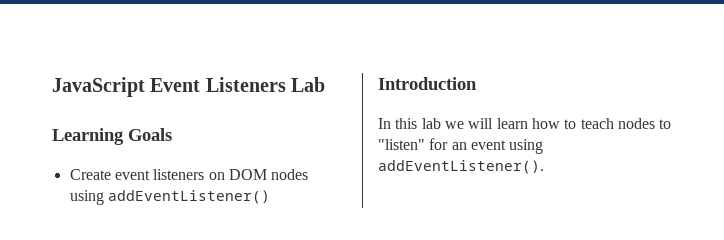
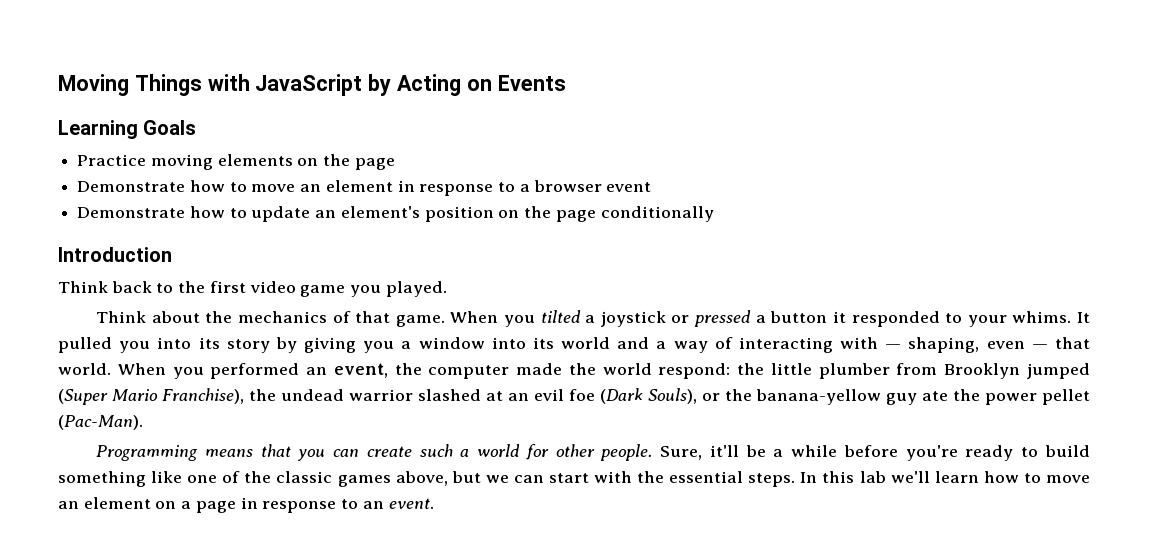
- JavaScript Event Listeners Lab
+ Moving Things with JavaScript by Acting on Events
  Learning Goals
- Create event listeners on DOM nodes using addEventListener()
+ Practice moving elements on the page
+ Demonstrate how to move an element in response to a browser event
+ Demonstrate how to update an element's position on the page conditionally
  Introduction
- In this lab we will learn how to teach nodes to "listen" for an event using addEventListener().
+ Think back to the first video game you played.
+ Think about the mechanics of that game. When you tilted a joystick or pressed a button it responded to your whims. It pulled you into its story by giving you a window into its world and a way of interacting with — shaping, even — that world. When you performed an event, the computer made the world respond: the little plumber from Brooklyn jumped (Super Mario Franchise), the undead warrior slashed at an evil foe (Dark Souls), or the banana-yellow guy ate the power pellet (Pac-Man).
+ Programming means that you can create such a world for other people. Sure, it'll be a while before you're ready to build something like one of the classic games above, but we can start with the essential steps. In this lab we'll learn how to move an element on a page in response to an event.

